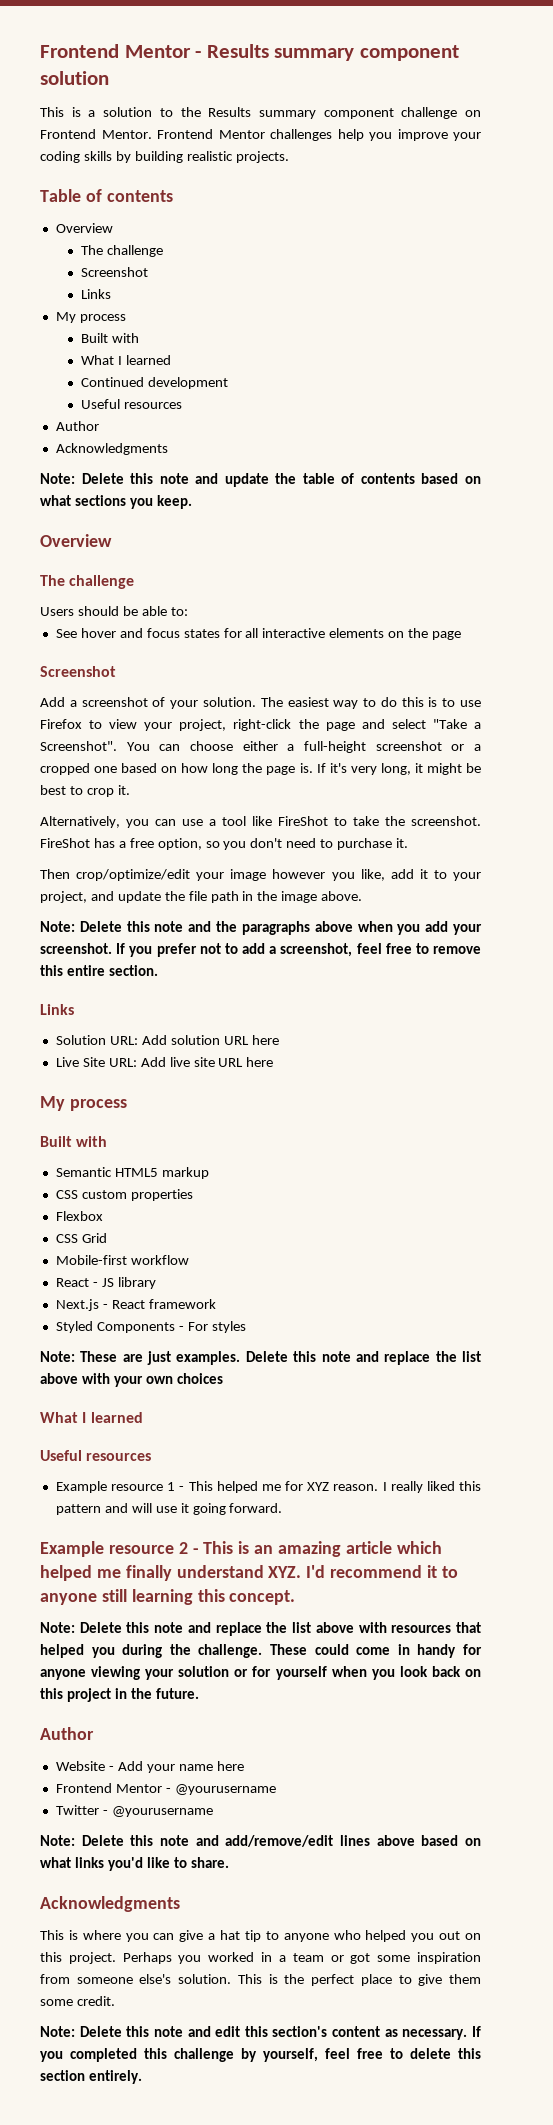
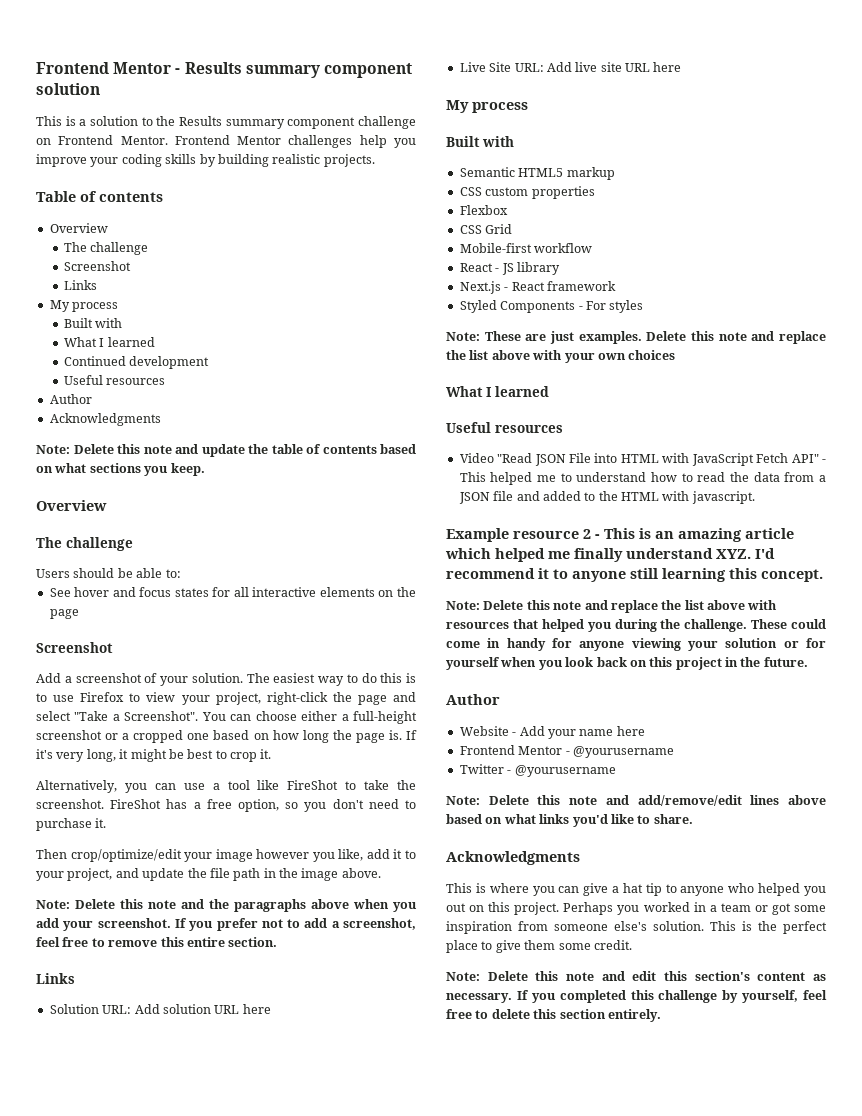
- Example resource 1 - This helped me for XYZ reason. I really liked this pattern and will use it going forward.
+ Video "Read JSON File into HTML with JavaScript Fetch API" - This helped me to understand how to read the data from a JSON file and added to the HTML with javascript.

